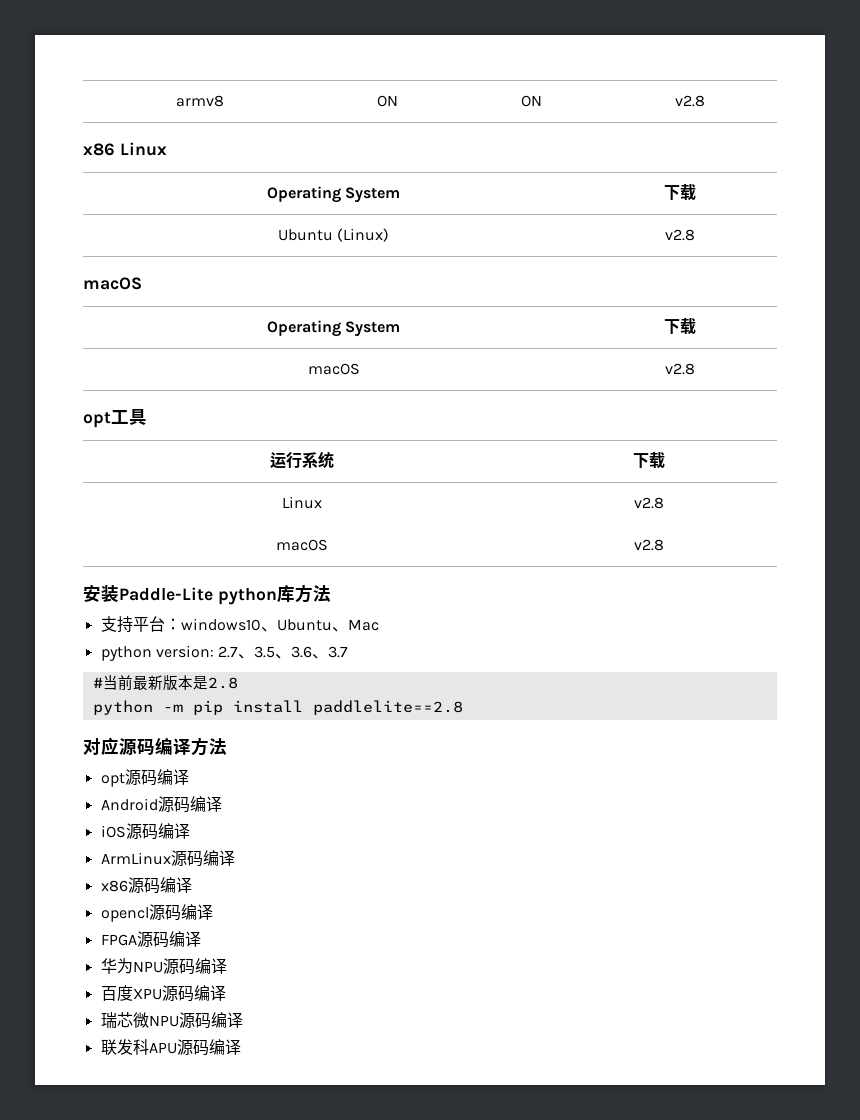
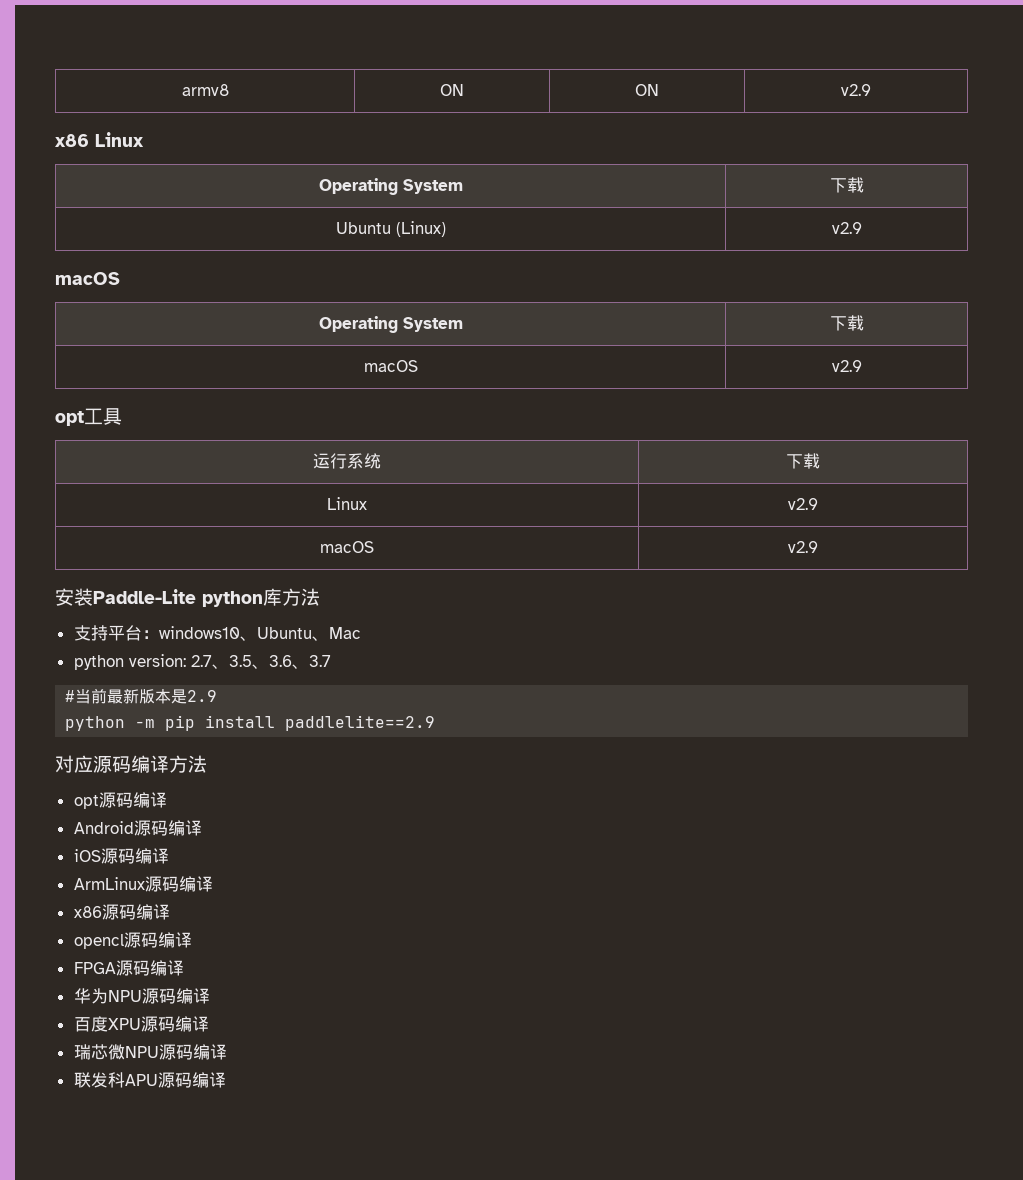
- armv8 | ON | ON | v2.8
+ armv8 | ON | ON | v2.9
- Ubuntu (Linux) | v2.8
+ Ubuntu (Linux) | v2.9
  macOS
  Operating System | 下载
- macOS | v2.8
+ macOS | v2.9
- Linux | v2.8
- macOS | v2.8
+ Linux | v2.9
+ macOS | v2.9
- #当前最新版本是2.8
+ #当前最新版本是2.9
- python -m pip install paddlelite==2.8
+ python -m pip install paddlelite==2.9

